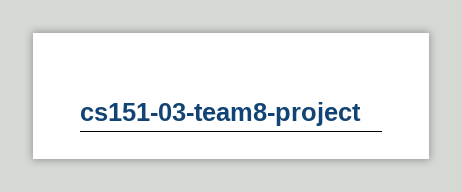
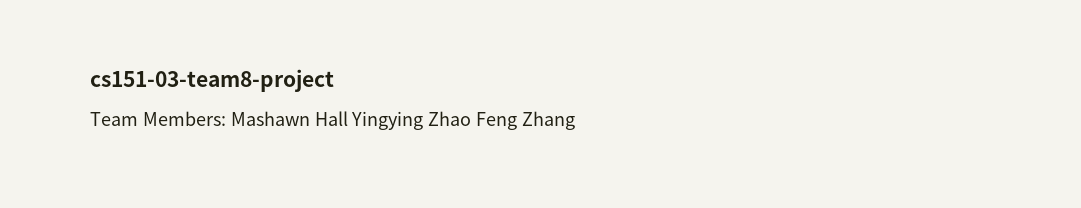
+ Team Members: Mashawn Hall Yingying Zhao Feng Zhang

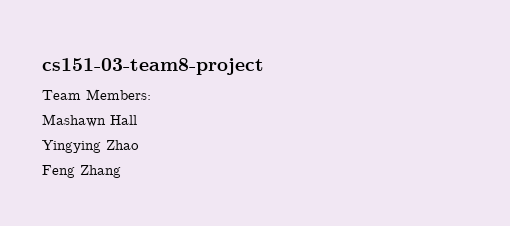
- Team Members: Mashawn Hall Yingying Zhao Feng Zhang
+ Team Members:
+ Mashawn Hall
+ Yingying Zhao
+ Feng Zhang

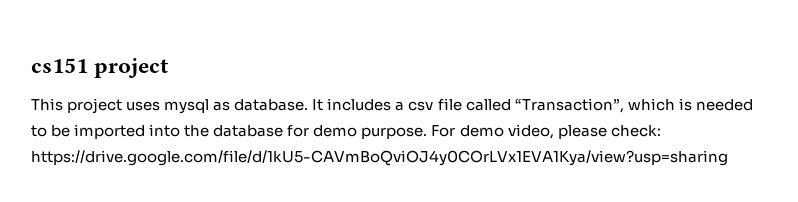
- cs151-03-team8-project
- Team Members:
- Mashawn Hall
- Yingying Zhao
- Feng Zhang
+ cs151 project
+ This project uses mysql as database. It includes a csv file called “Transaction”, which is needed to be imported into the database for demo purpose. For demo video, please check: https://drive.google.com/file/d/1kU5-CAVmBoQviOJ4y0COrLVx1EVA1Kya/view?usp=sharing

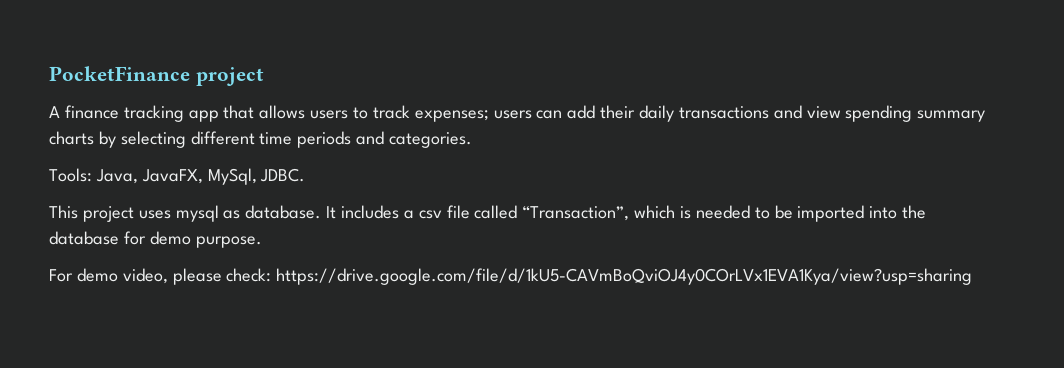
- cs151 project
+ PocketFinance project
+ A finance tracking app that allows users to track expenses; users can add their daily transactions and view spending summary charts by selecting different time periods and categories.
+ Tools: Java, JavaFX, MySql, JDBC.
- It includes a csv file called “Transaction”, which is needed to be imported into the database for demo purpose. For demo video, please check: https://drive.google.com/file/d/1kU5-CAVmBoQviOJ4y0COrLVx1EVA1Kya/view?usp=sharing
+ It includes a csv file called “Transaction”, which is needed to be imported into the database for demo purpose.
+ For demo video, please check: https://drive.google.com/file/d/1kU5-CAVmBoQviOJ4y0COrLVx1EVA1Kya/view?usp=sharing

